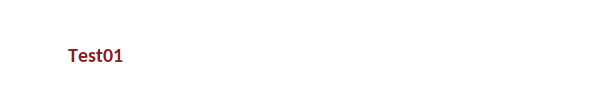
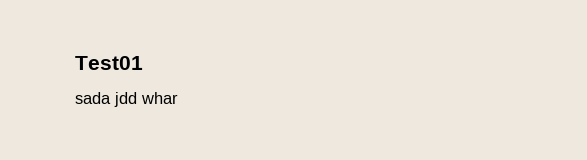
+ sada jdd whar

